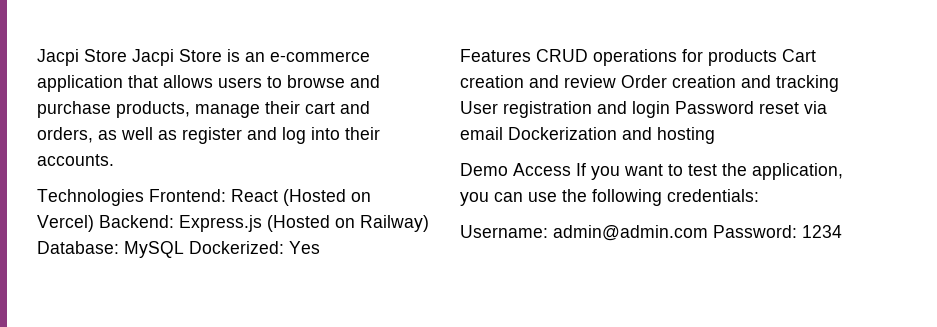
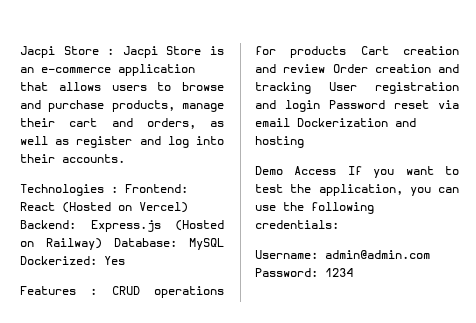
- Jacpi Store Jacpi Store is an e-commerce application that allows users to browse and purchase products, manage their cart and orders, as well as register and log into their accounts.
+ Jacpi Store : Jacpi Store is an e-commerce application that allows users to browse and purchase products, manage their cart and orders, as well as register and log into their accounts.
- Technologies Frontend: React (Hosted on Vercel) Backend: Express.js (Hosted on Railway) Database: MySQL Dockerized: Yes
+ Technologies : Frontend: React (Hosted on Vercel) Backend: Express.js (Hosted on Railway) Database: MySQL Dockerized: Yes
- Features CRUD operations for products Cart creation and review Order creation and tracking User registration and login Password reset via email Dockerization and hosting
+ Features : CRUD operations for products Cart creation and review Order creation and tracking User registration and login Password reset via email Dockerization and hosting

